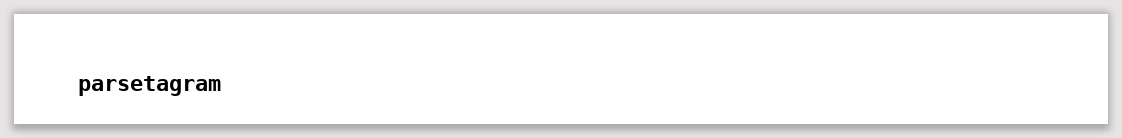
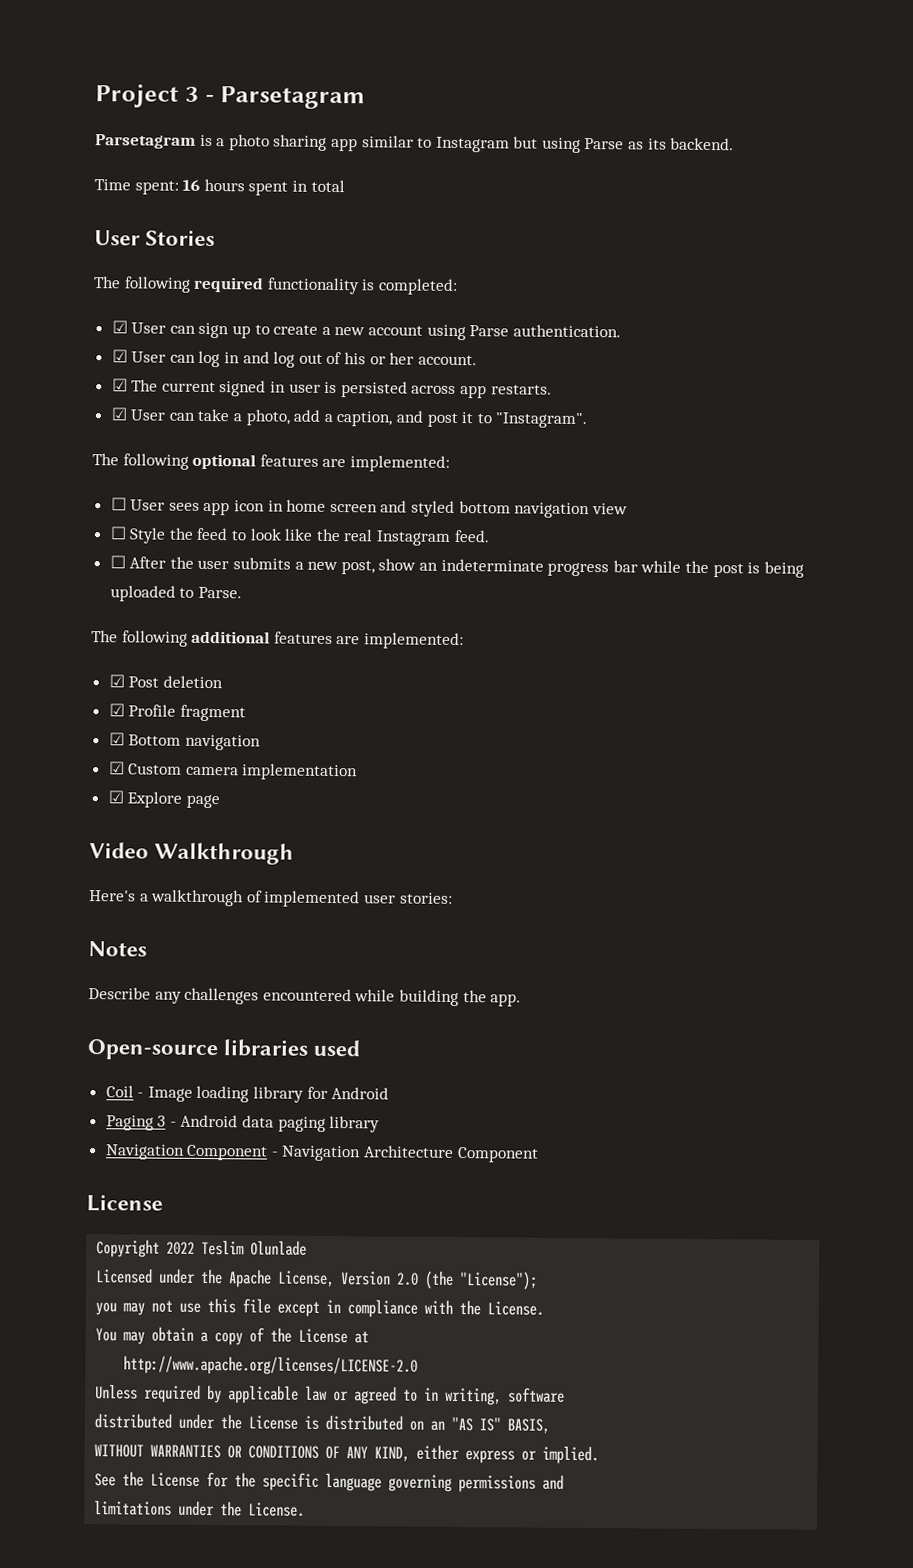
- parsetagram
+ Project 3 - Parsetagram
+ Parsetagram is a photo sharing app similar to Instagram but using Parse as its backend.
+ Time spent: 16 hours spent in total
+ User Stories
+ The following required functionality is completed:
+ ☑ User can sign up to create a new account using Parse authentication.
+ ☑ User can log in and log out of his or her account.
+ ☑ The current signed in user is persisted across app restarts.
+ ☑ User can take a photo, add a caption, and post it to "Instagram".
+ The following optional features are implemented:
+ ☐ User sees app icon in home screen and styled bottom navigation view
+ ☐ Style the feed to look like the real Instagram feed.
+ ☐ After the user submits a new post, show an indeterminate progress bar while the post is being uploaded to Parse.
+ The following additional features are implemented:
+ ☑ Post deletion
+ ☑ Profile fragment
+ ☑ Bottom navigation
+ ☑ Custom camera implementation
+ ☑ Explore page
+ Video Walkthrough
+ Here's a walkthrough of implemented user stories:
+ Notes
+ Describe any challenges encountered while building the app.
+ Open-source libraries used
+ Coil - Image loading library for Android
+ Paging 3 - Android data paging library
+ Navigation Component - Navigation Architecture Component
+ License
+ Copyright 2022 Teslim Olunlade
+ Licensed under the Apache License, Version 2.0 (the "License");
+ you may not use this file except in compliance with the License.
+ You may obtain a copy of the License at
+ http://www.apache.org/licenses/LICENSE-2.0
+ Unless required by applicable law or agreed to in writing, software
+ distributed under the License is distributed on an "AS IS" BASIS,
+ WITHOUT WARRANTIES OR CONDITIONS OF ANY KIND, either express or implied.
+ See the License for the specific language governing permissions and
+ limitations under the License.

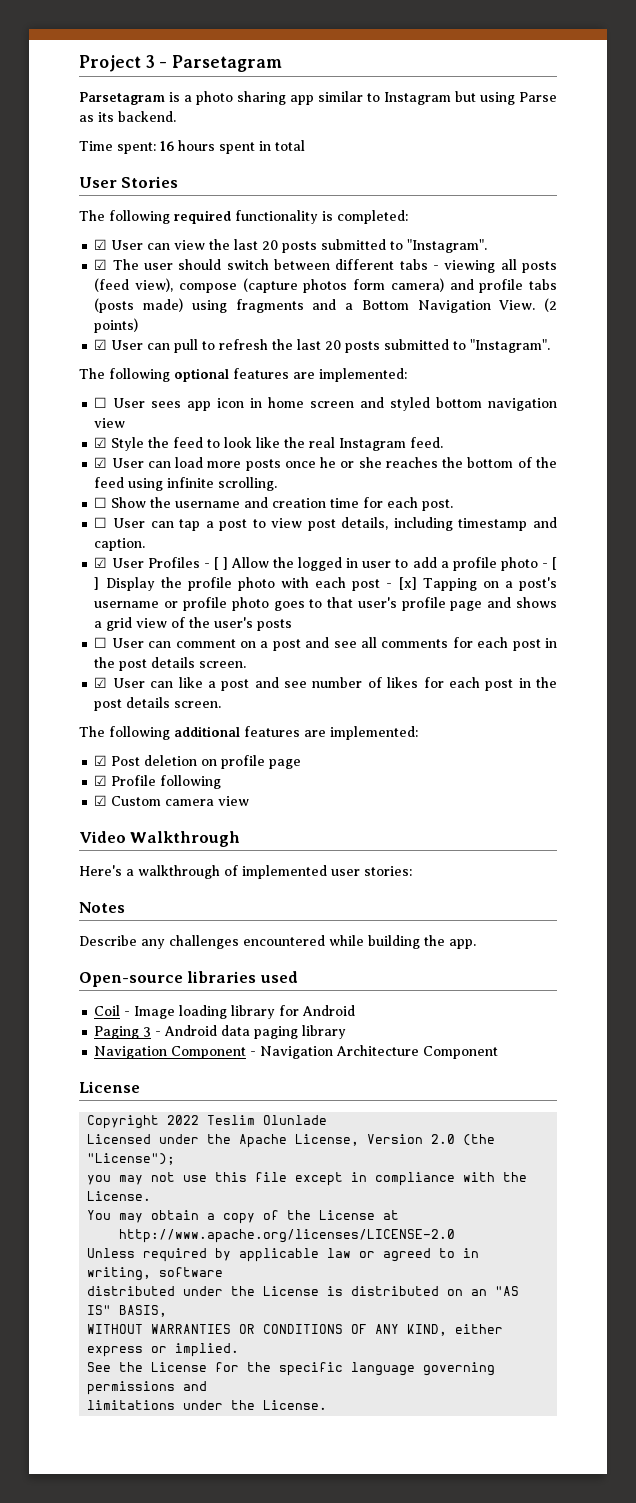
- ☑ User can sign up to create a new account using Parse authentication.
- ☑ User can log in and log out of his or her account.
- ☑ The current signed in user is persisted across app restarts.
- ☑ User can take a photo, add a caption, and post it to "Instagram".
+ ☑ User can view the last 20 posts submitted to "Instagram".
+ ☑ The user should switch between different tabs - viewing all posts (feed view), compose (capture photos form camera) and profile tabs (posts made) using fragments and a Bottom Navigation View. (2 points)
+ ☑ User can pull to refresh the last 20 posts submitted to "Instagram".
- ☐ Style the feed to look like the real Instagram feed.
+ ☑ Style the feed to look like the real Instagram feed.
- ☐ After the user submits a new post, show an indeterminate progress bar while the post is being uploaded to Parse.
+ ☑ User can load more posts once he or she reaches the bottom of the feed using infinite scrolling.
+ ☐ Show the username and creation time for each post.
+ ☐ User can tap a post to view post details, including timestamp and caption.
+ ☑ User Profiles - [ ] Allow the logged in user to add a profile photo - [ ] Display the profile photo with each post - [x] Tapping on a post's username or profile photo goes to that user's profile page and shows a grid view of the user's posts
+ ☐ User can comment on a post and see all comments for each post in the post details screen.
+ ☑ User can like a post and see number of likes for each post in the post details screen.
- ☑ Post deletion
+ ☑ Post deletion on profile page
- ☑ Profile fragment
- ☑ Bottom navigation
+ ☑ Profile following
- ☑ Custom camera implementation
- ☑ Explore page
+ ☑ Custom camera view

